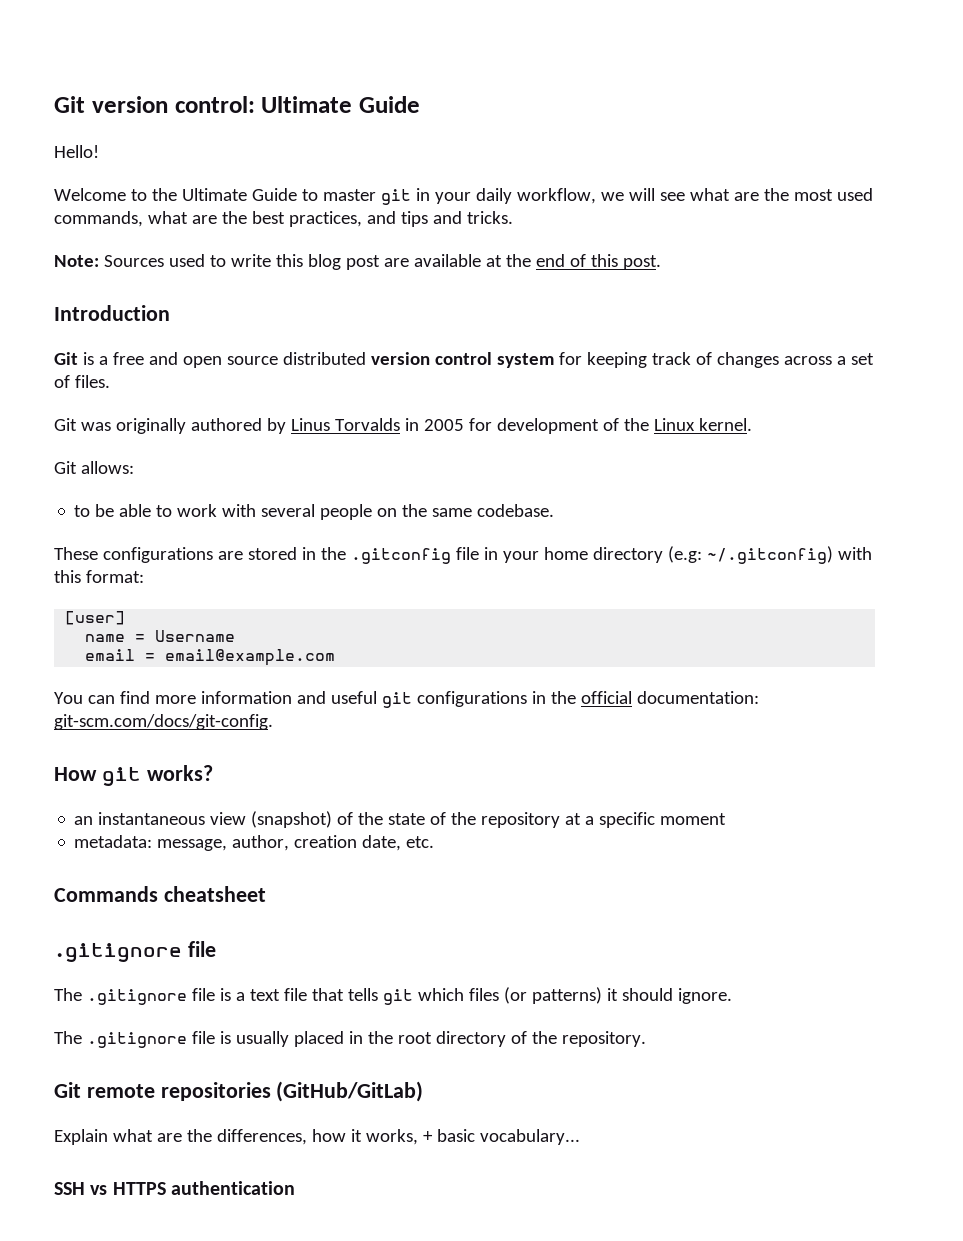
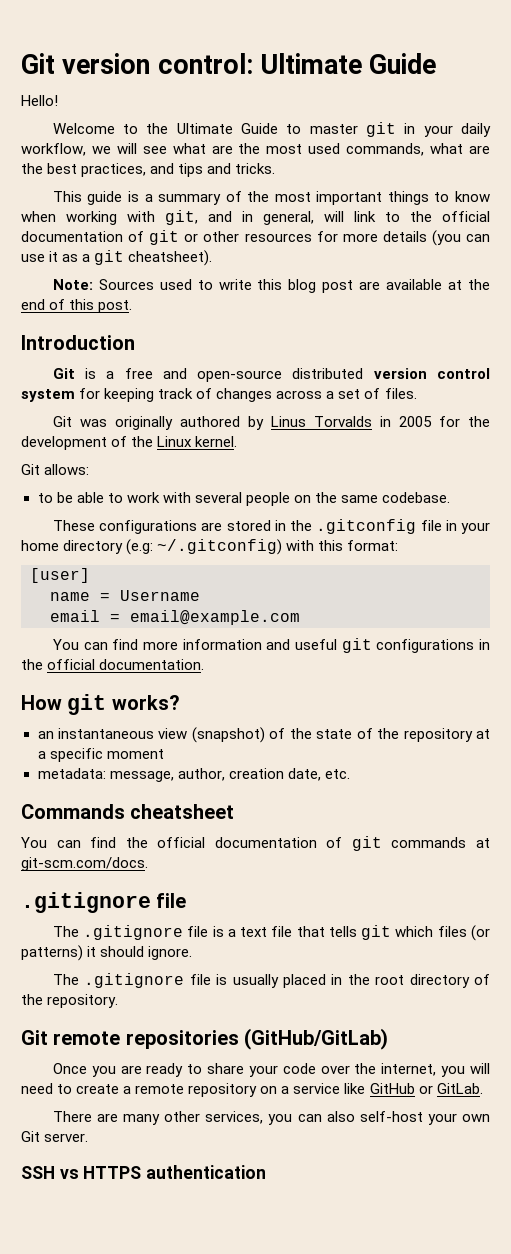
+ This guide is a summary of the most important things to know when working with git, and in general, will link to the official documentation of git or other resources for more details (you can use it as a git cheatsheet).
- Git is a free and open source distributed version control system for keeping track of changes across a set of files.
+ Git is a free and open-source distributed version control system for keeping track of changes across a set of files.
- Git was originally authored by Linus Torvalds in 2005 for development of the Linux kernel.
+ Git was originally authored by Linus Torvalds in 2005 for the development of the Linux kernel.
- You can find more information and useful git configurations in the official documentation: git-scm.com/docs/git-config.
+ You can find more information and useful git configurations in the official documentation.
+ You can find the official documentation of git commands at git-scm.com/docs.
- Explain what are the differences, how it works, + basic vocabulary...
+ Once you are ready to share your code over the internet, you will need to create a remote repository on a service like GitHub or GitLab.
+ There are many other services, you can also self-host your own Git server.

